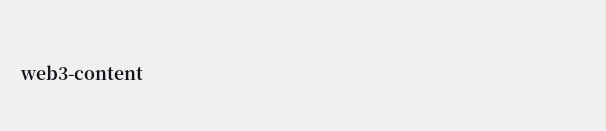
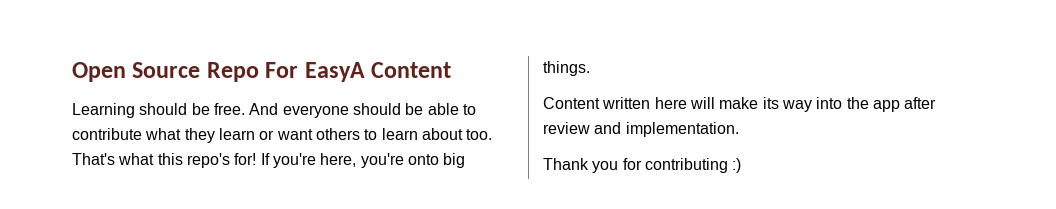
- web3-content
+ Open Source Repo For EasyA Content
+ Learning should be free. And everyone should be able to contribute what they learn or want others to learn about too. That's what this repo's for! If you're here, you're onto big things.
+ Content written here will make its way into the app after review and implementation.
+ Thank you for contributing :)

